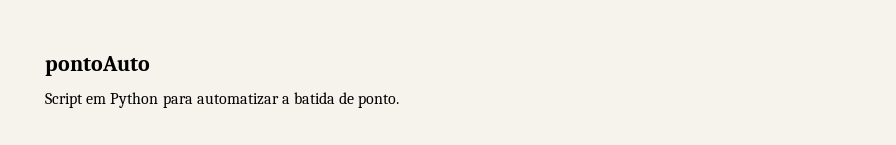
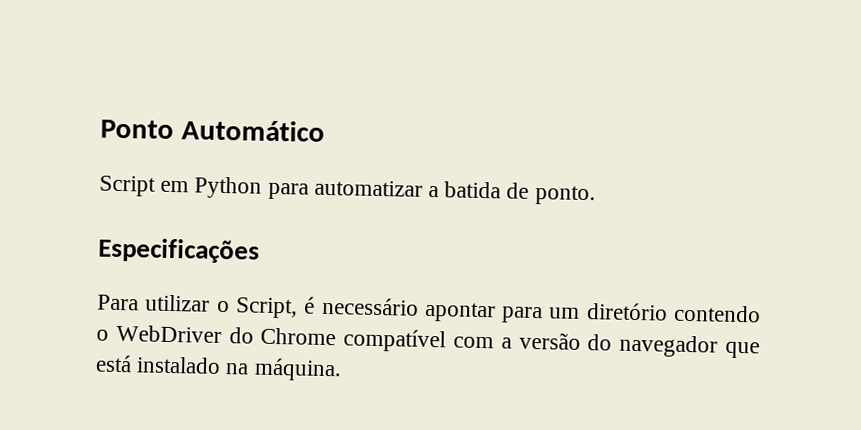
- pontoAuto
+ Ponto Automático
+ Especificações
+ Para utilizar o Script, é necessário apontar para um diretório contendo o WebDriver do Chrome compatível com a versão do navegador que está instalado na máquina.

